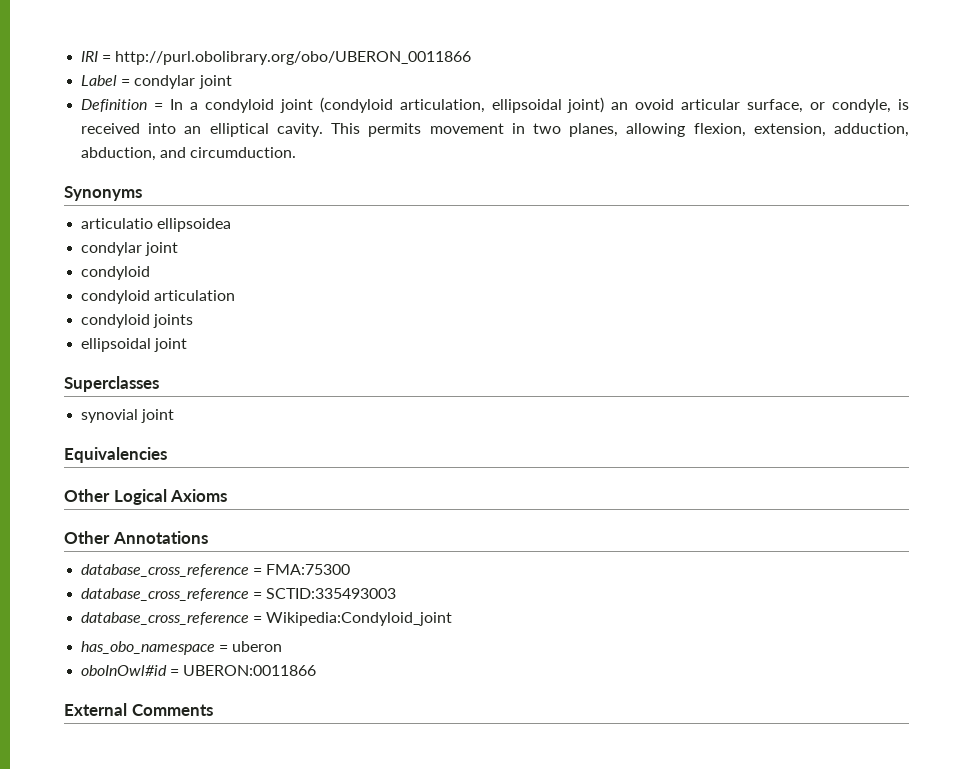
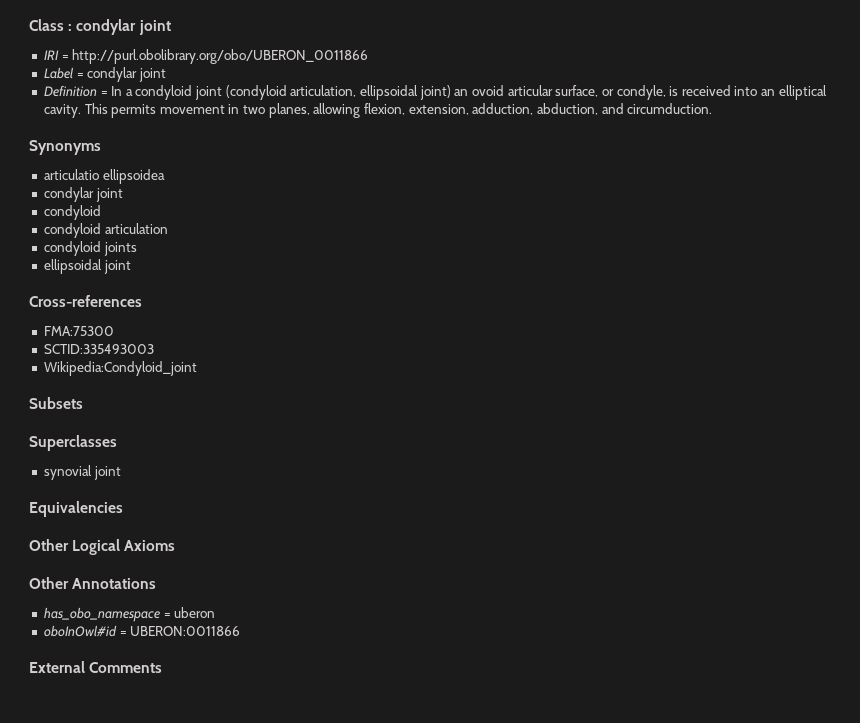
+ Class : condylar joint
+ Cross-references
+ FMA:75300
+ SCTID:335493003
+ Wikipedia:Condyloid_joint
+ Subsets
- database_cross_reference = FMA:75300
- database_cross_reference = SCTID:335493003
- database_cross_reference = Wikipedia:Condyloid_joint

